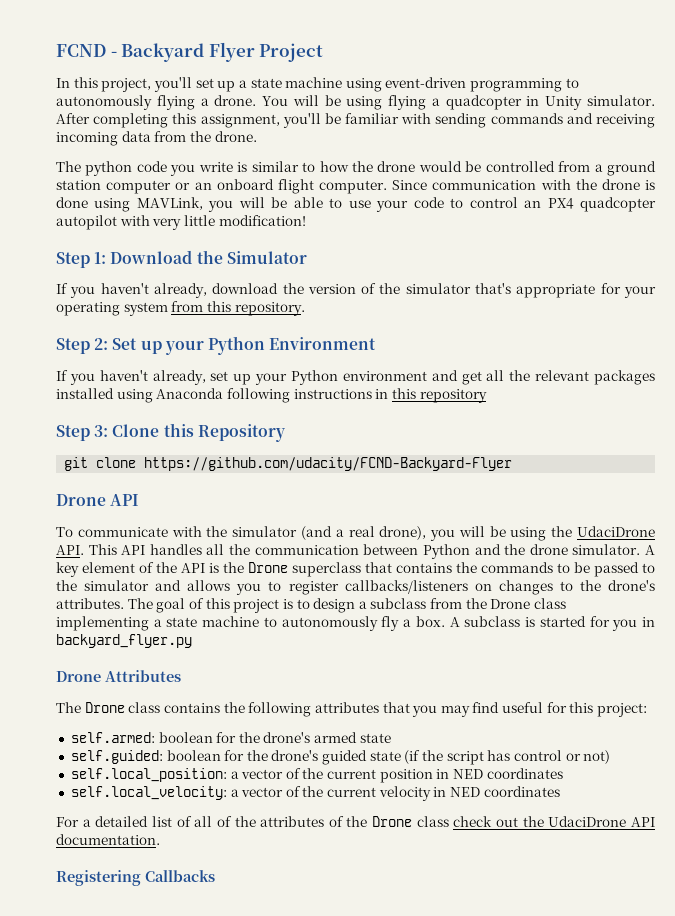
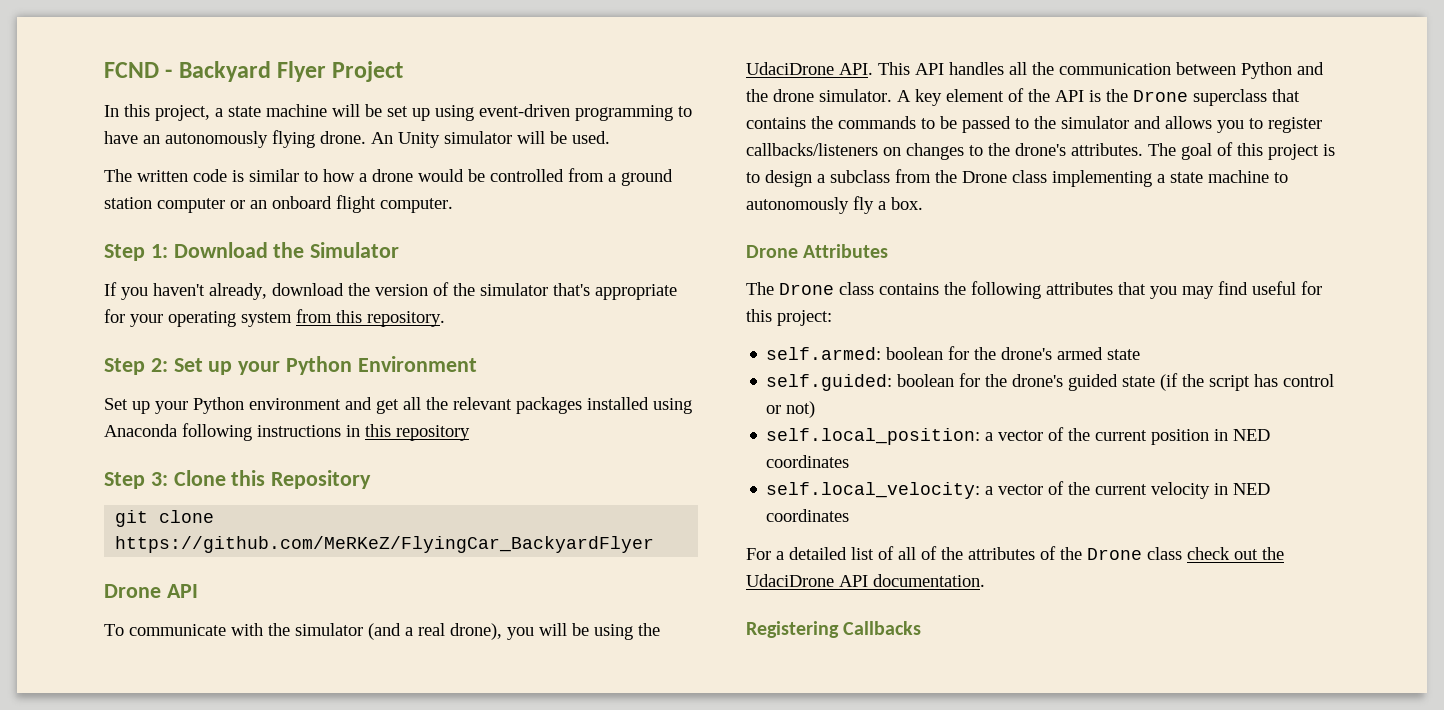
- In this project, you'll set up a state machine using event-driven programming to autonomously flying a drone. You will be using flying a quadcopter in Unity simulator. After completing this assignment, you'll be familiar with sending commands and receiving incoming data from the drone.
- The python code you write is similar to how the drone would be controlled from a ground station computer or an onboard flight computer. Since communication with the drone is done using MAVLink, you will be able to use your code to control an PX4 quadcopter autopilot with very little modification!
+ In this project, a state machine will be set up using event-driven programming to have an autonomously flying drone. An Unity simulator will be used.
+ The written code is similar to how a drone would be controlled from a ground station computer or an onboard flight computer.
- If you haven't already, set up your Python environment and get all the relevant packages installed using Anaconda following instructions in this repository
+ Set up your Python environment and get all the relevant packages installed using Anaconda following instructions in this repository
- git clone https://github.com/udacity/FCND-Backyard-Flyer
+ git clone https://github.com/MeRKeZ/FlyingCar_BackyardFlyer
- A subclass is started for you in backyard_flyer.py

